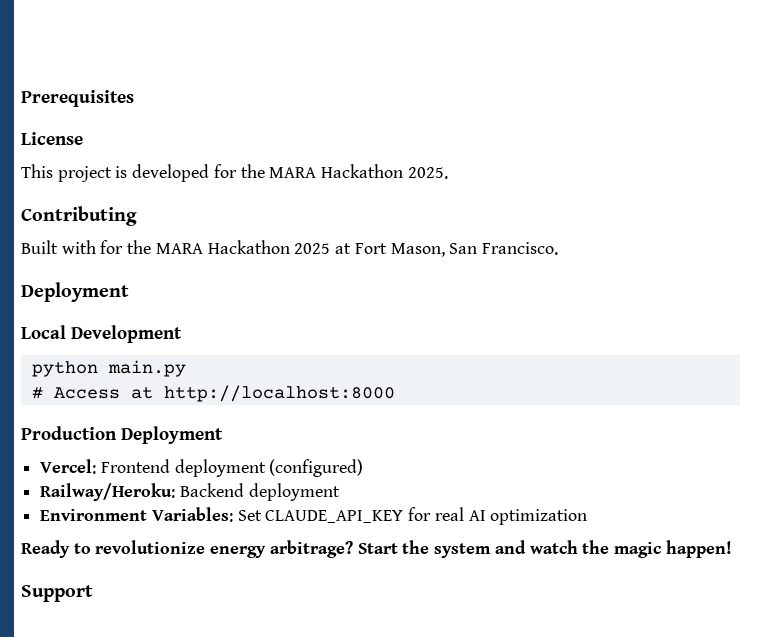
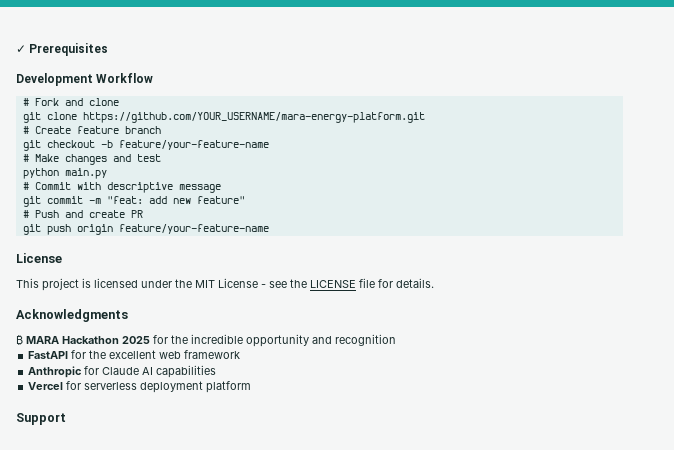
- Prerequisites
+ ✓ Prerequisites
+ Development Workflow
+ # Fork and clone
+ git clone https://github.com/YOUR_USERNAME/mara-energy-platform.git
+ # Create feature branch
+ git checkout -b feature/your-feature-name
+ # Make changes and test
+ python main.py
+ # Commit with descriptive message
+ git commit -m "feat: add new feature"
+ # Push and create PR
+ git push origin feature/your-feature-name
  License
- This project is developed for the MARA Hackathon 2025.
- Contributing
- Built with for the MARA Hackathon 2025 at Fort Mason, San Francisco.
- Deployment
- Local Development
- python main.py
- # Access at http://localhost:8000
- Production Deployment
- Vercel: Frontend deployment (configured)
- Railway/Heroku: Backend deployment
- Environment Variables: Set CLAUDE_API_KEY for real AI optimization
- Ready to revolutionize energy arbitrage? Start the system and watch the magic happen!
+ This project is licensed under the MIT License - see the LICENSE file for details.
+ Acknowledgments
+ ₿ MARA Hackathon 2025 for the incredible opportunity and recognition
+ FastAPI for the excellent web framework
+ Anthropic for Claude AI capabilities
+ Vercel for serverless deployment platform

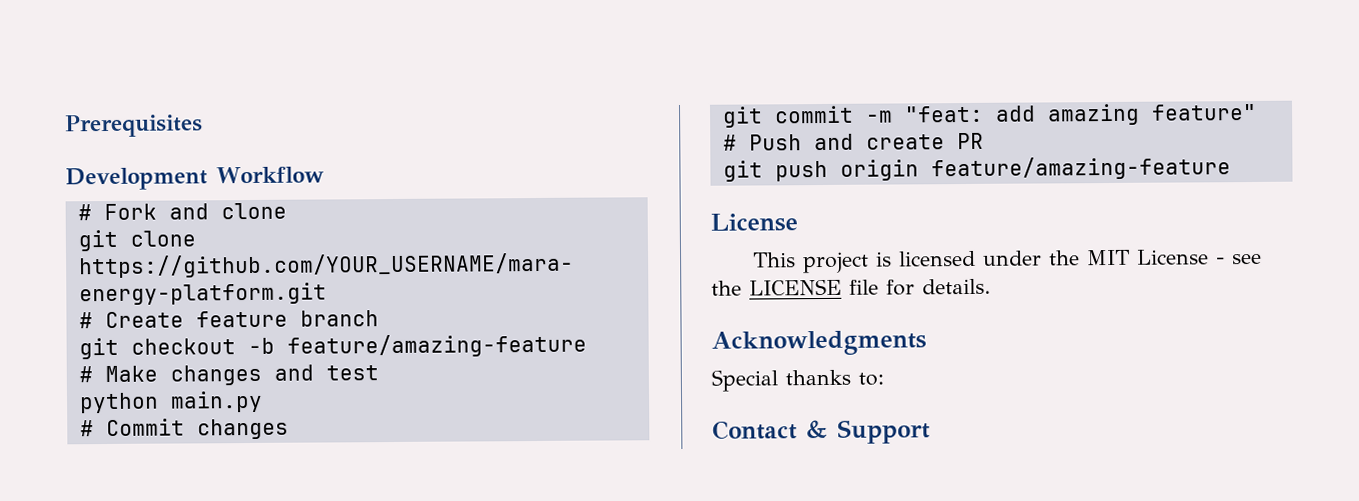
- ✓ Prerequisites
+ Prerequisites
- git checkout -b feature/your-feature-name
+ git checkout -b feature/amazing-feature
- # Commit with descriptive message
+ # Commit changes
- git commit -m "feat: add new feature"
+ git commit -m "feat: add amazing feature"
- git push origin feature/your-feature-name
+ git push origin feature/amazing-feature
- ₿ MARA Hackathon 2025 for the incredible opportunity and recognition
- FastAPI for the excellent web framework
- Anthropic for Claude AI capabilities
- Vercel for serverless deployment platform
- Support
+ Special thanks to:
+ Contact & Support

